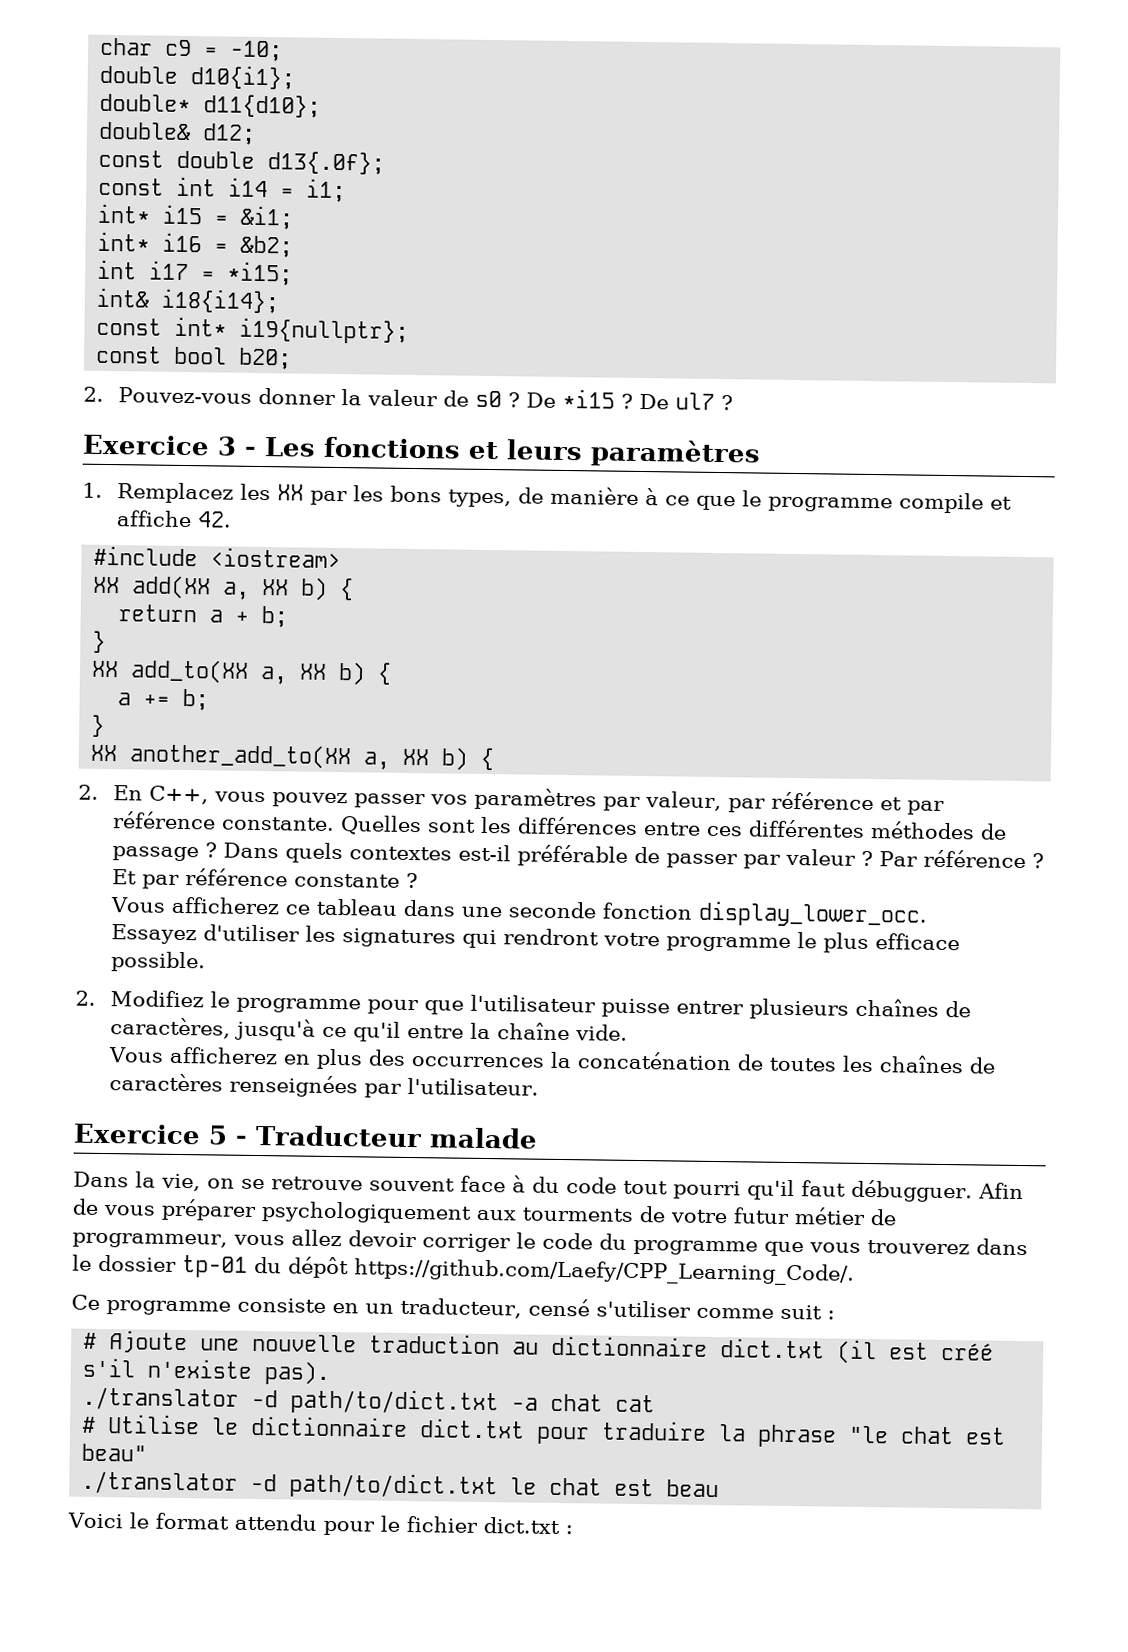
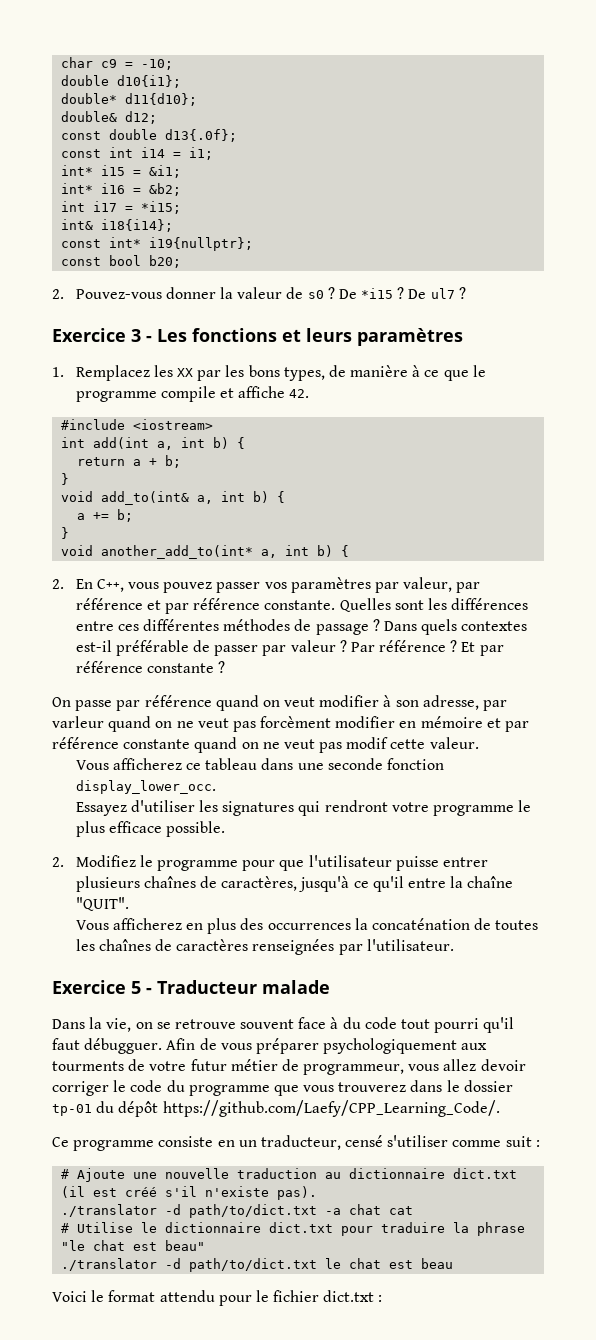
- XX add(XX a, XX b) {
+ int add(int a, int b) {
- XX add_to(XX a, XX b) {
+ void add_to(int& a, int b) {
- XX another_add_to(XX a, XX b) {
+ void another_add_to(int* a, int b) {
+ On passe par référence quand on veut modifier à son adresse, par varleur quand on ne veut pas forcèment modifier en mémoire et par référence constante quand on ne veut pas modif cette valeur.
- 2. Modifiez le programme pour que l'utilisateur puisse entrer plusieurs chaînes de caractères, jusqu'à ce qu'il entre la chaîne vide.
+ 2. Modifiez le programme pour que l'utilisateur puisse entrer plusieurs chaînes de caractères, jusqu'à ce qu'il entre la chaîne "QUIT".

